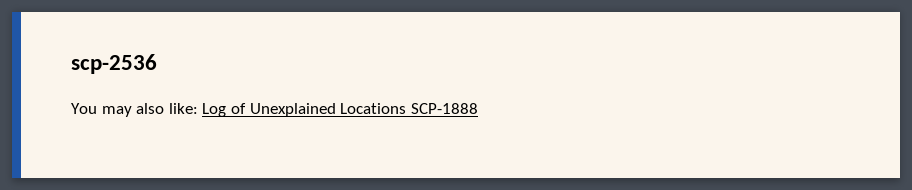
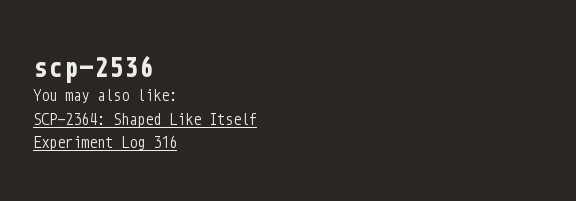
- You may also like: Log of Unexplained Locations SCP-1888
+ You may also like:
+ SCP-2364: Shaped Like Itself
+ Experiment Log 316

